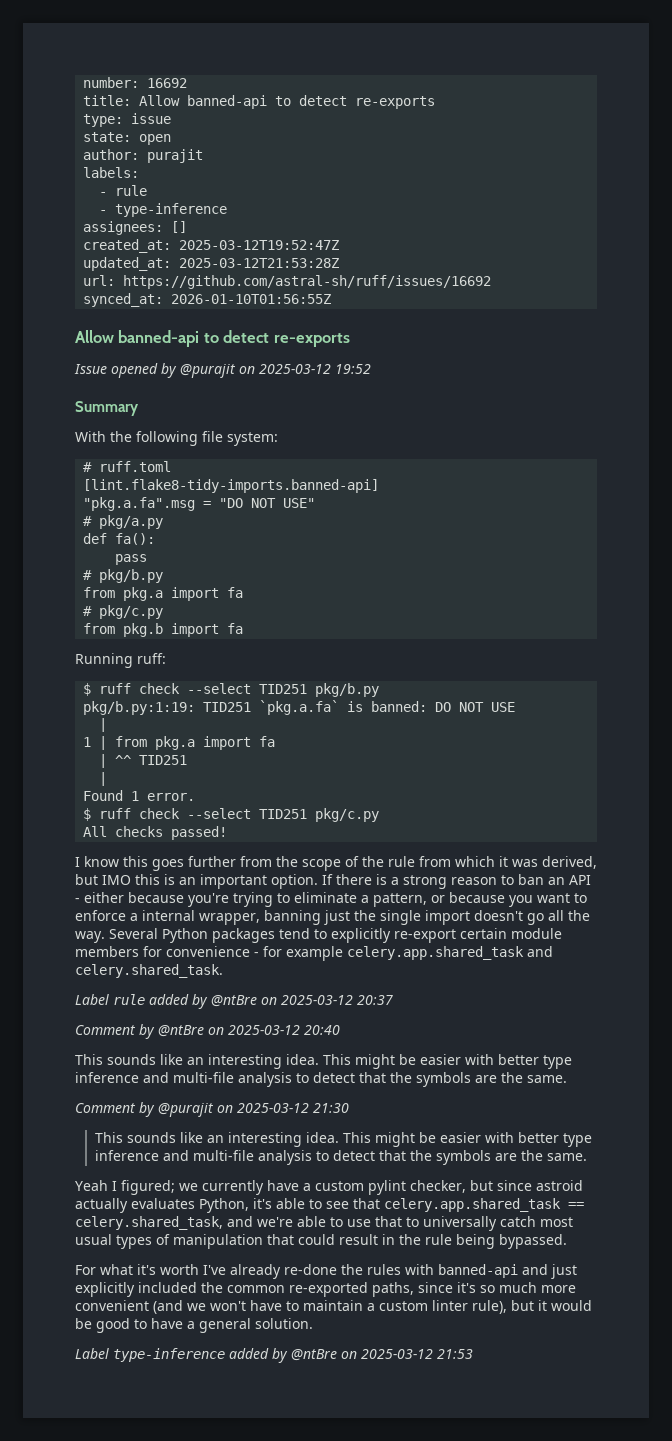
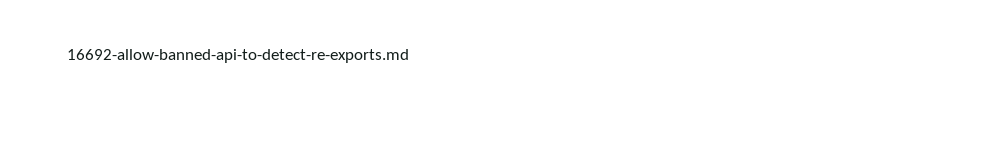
- number: 16692
- title: Allow banned-api to detect re-exports
- type: issue
- state: open
- author: purajit
- labels:
- - rule
- - type-inference
- assignees: []
- created_at: 2025-03-12T19:52:47Z
- updated_at: 2025-03-12T21:53:28Z
- url: https://github.com/astral-sh/ruff/issues/16692
- synced_at: 2026-01-10T01:56:55Z
- Allow banned-api to detect re-exports
- Issue opened by @purajit on 2025-03-12 19:52
- Summary
- With the following file system:
- # ruff.toml
- [lint.flake8-tidy-imports.banned-api]
- "pkg.a.fa".msg = "DO NOT USE"
- # pkg/a.py
- def fa():
- pass
- # pkg/b.py
- from pkg.a import fa
- # pkg/c.py
- from pkg.b import fa
- Running ruff:
- $ ruff check --select TID251 pkg/b.py
- pkg/b.py:1:19: TID251 `pkg.a.fa` is banned: DO NOT USE
- |
- 1 | from pkg.a import fa
- | ^^ TID251
- |
- Found 1 error.
- $ ruff check --select TID251 pkg/c.py
- All checks passed!
- I know this goes further from the scope of the rule from which it was derived, but IMO this is an important option. If there is a strong reason to ban an API - either because you're trying to eliminate a pattern, or because you want to enforce a internal wrapper, banning just the single import doesn't go all the way. Several Python packages tend to explicitly re-export certain module members for convenience - for example celery.app.shared_task and celery.shared_task.
- Label rule added by @ntBre on 2025-03-12 20:37
- Comment by @ntBre on 2025-03-12 20:40
- This sounds like an interesting idea. This might be easier with better type inference and multi-file analysis to detect that the symbols are the same.
- Comment by @purajit on 2025-03-12 21:30
- This sounds like an interesting idea. This might be easier with better type inference and multi-file analysis to detect that the symbols are the same.
- Yeah I figured; we currently have a custom pylint checker, but since astroid actually evaluates Python, it's able to see that celery.app.shared_task == celery.shared_task, and we're able to use that to universally catch most usual types of manipulation that could result in the rule being bypassed.
- For what it's worth I've already re-done the rules with banned-api and just explicitly included the common re-exported paths, since it's so much more convenient (and we won't have to maintain a custom linter rule), but it would be good to have a general solution.
- Label type-inference added by @ntBre on 2025-03-12 21:53
+ 16692-allow-banned-api-to-detect-re-exports.md

